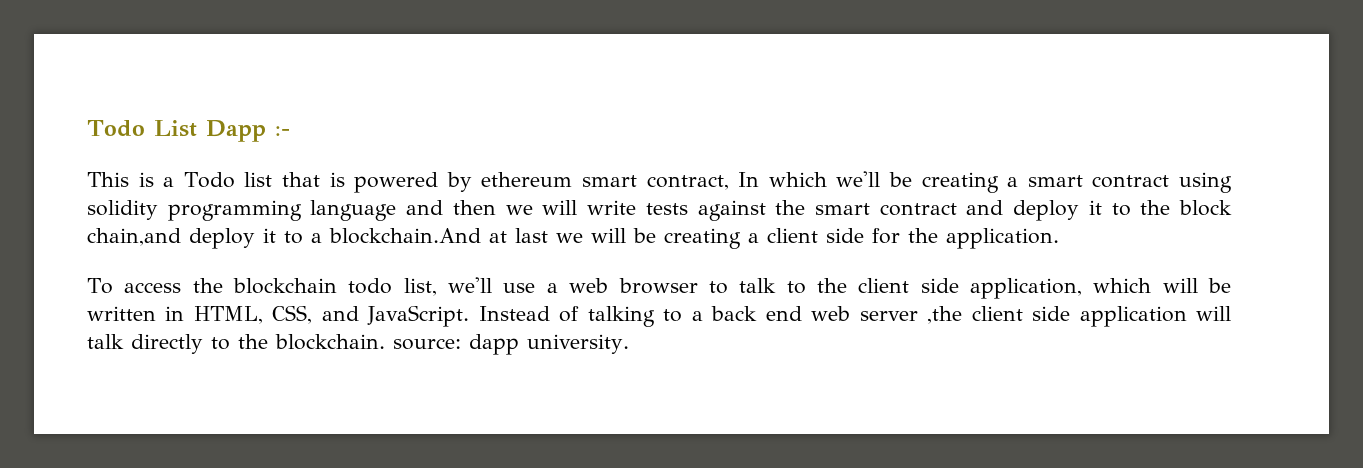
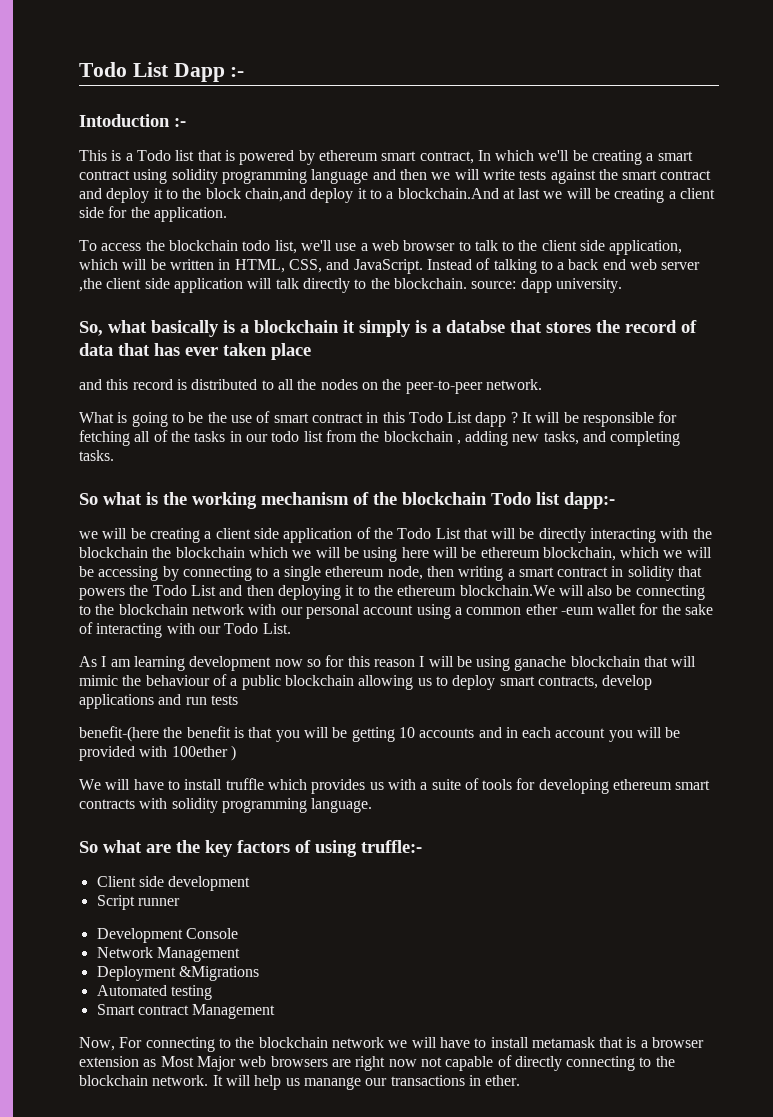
+ Intoduction :-
+ So, what basically is a blockchain it simply is a databse that stores the record of data that has ever taken place
+ and this record is distributed to all the nodes on the peer-to-peer network.
+ What is going to be the use of smart contract in this Todo List dapp ? It will be responsible for fetching all of the tasks in our todo list from the blockchain , adding new tasks, and completing tasks.
+ So what is the working mechanism of the blockchain Todo list dapp:-
+ we will be creating a client side application of the Todo List that will be directly interacting with the blockchain the blockchain which we will be using here will be ethereum blockchain, which we will be accessing by connecting to a single ethereum node, then writing a smart contract in solidity that powers the Todo List and then deploying it to the ethereum blockchain.We will also be connecting to the blockchain network with our personal account using a common ether -eum wallet for the sake of interacting with our Todo List.
+ As I am learning development now so for this reason I will be using ganache blockchain that will mimic the behaviour of a public blockchain allowing us to deploy smart contracts, develop applications and run tests
+ benefit-(here the benefit is that you will be getting 10 accounts and in each account you will be provided with 100ether )
+ We will have to install truffle which provides us with a suite of tools for developing ethereum smart contracts with solidity programming language.
+ So what are the key factors of using truffle:-
+ Client side development
+ Script runner
+ Development Console
+ Network Management
+ Deployment &Migrations
+ Automated testing
+ Smart contract Management
+ Now, For connecting to the blockchain network we will have to install metamask that is a browser extension as Most Major web browsers are right now not capable of directly connecting to the blockchain network. It will help us manange our transactions in ether.

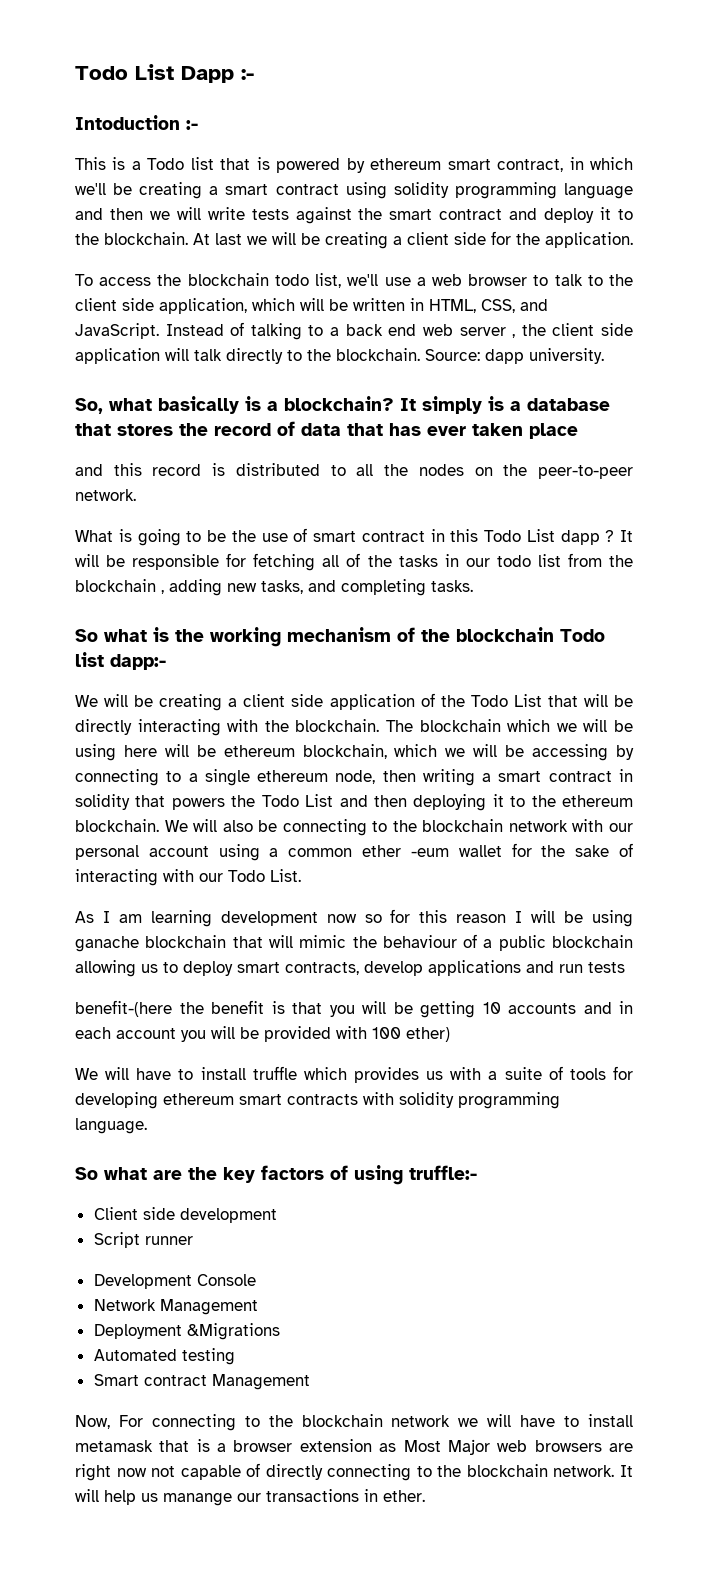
- This is a Todo list that is powered by ethereum smart contract, In which we'll be creating a smart contract using solidity programming language and then we will write tests against the smart contract and deploy it to the block chain,and deploy it to a blockchain.And at last we will be creating a client side for the application.
+ This is a Todo list that is powered by ethereum smart contract, in which we'll be creating a smart contract using solidity programming language and then we will write tests against the smart contract and deploy it to the blockchain. At last we will be creating a client side for the application.
- Instead of talking to a back end web server ,the client side application will talk directly to the blockchain. source: dapp university.
+ Instead of talking to a back end web server , the client side application will talk directly to the blockchain. Source: dapp university.
- So, what basically is a blockchain it simply is a databse that stores the record of data that has ever taken place
+ So, what basically is a blockchain? It simply is a database that stores the record of data that has ever taken place
- we will be creating a client side application of the Todo List that will be directly interacting with the blockchain the blockchain which we will be using here will be ethereum blockchain, which we will be accessing by connecting to a single ethereum node, then writing a smart contract in solidity that powers the Todo List and then deploying it to the ethereum blockchain.We will also be connecting to the blockchain network with our personal account using a common ether -eum wallet for the sake of interacting with our Todo List.
+ We will be creating a client side application of the Todo List that will be directly interacting with the blockchain. The blockchain which we will be using here will be ethereum blockchain, which we will be accessing by connecting to a single ethereum node, then writing a smart contract in solidity that powers the Todo List and then deploying it to the ethereum blockchain. We will also be connecting to the blockchain network with our personal account using a common ether -eum wallet for the sake of interacting with our Todo List.
- benefit-(here the benefit is that you will be getting 10 accounts and in each account you will be provided with 100ether )
+ benefit-(here the benefit is that you will be getting 10 accounts and in each account you will be provided with 100 ether)

